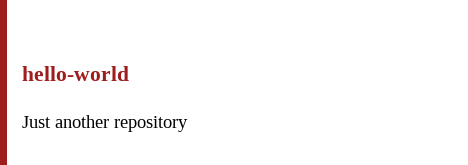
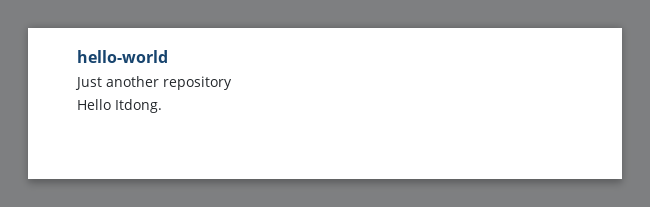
+ Hello Itdong.

